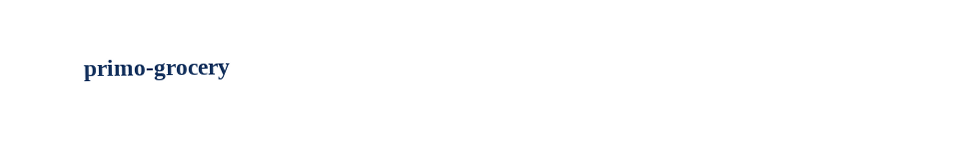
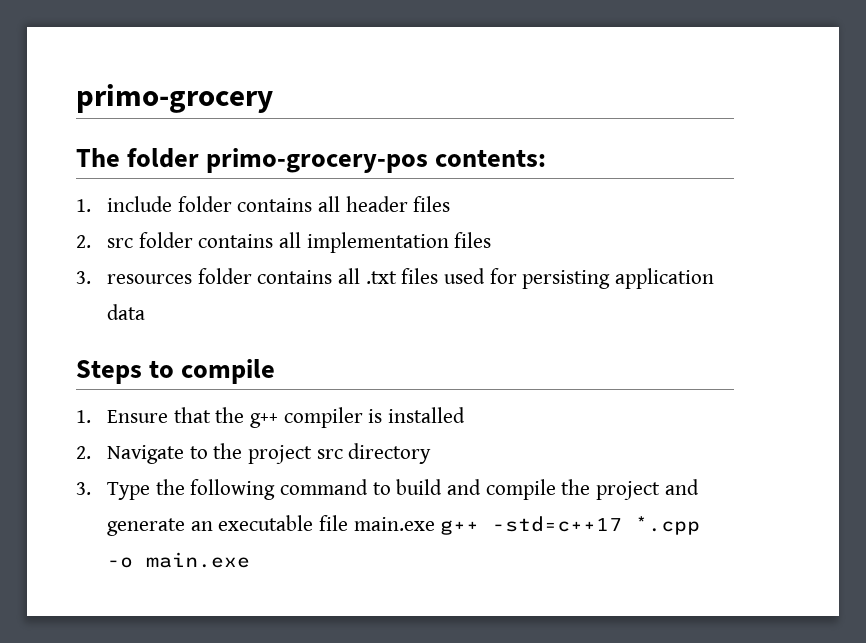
+ The folder primo-grocery-pos contents:
+ 1. include folder contains all header files
+ 2. src folder contains all implementation files
+ 3. resources folder contains all .txt files used for persisting application data
+ Steps to compile
+ 1. Ensure that the g++ compiler is installed
+ 2. Navigate to the project src directory
+ 3. Type the following command to build and compile the project and generate an executable file main.exe g++ -std=c++17 *.cpp -o main.exe

